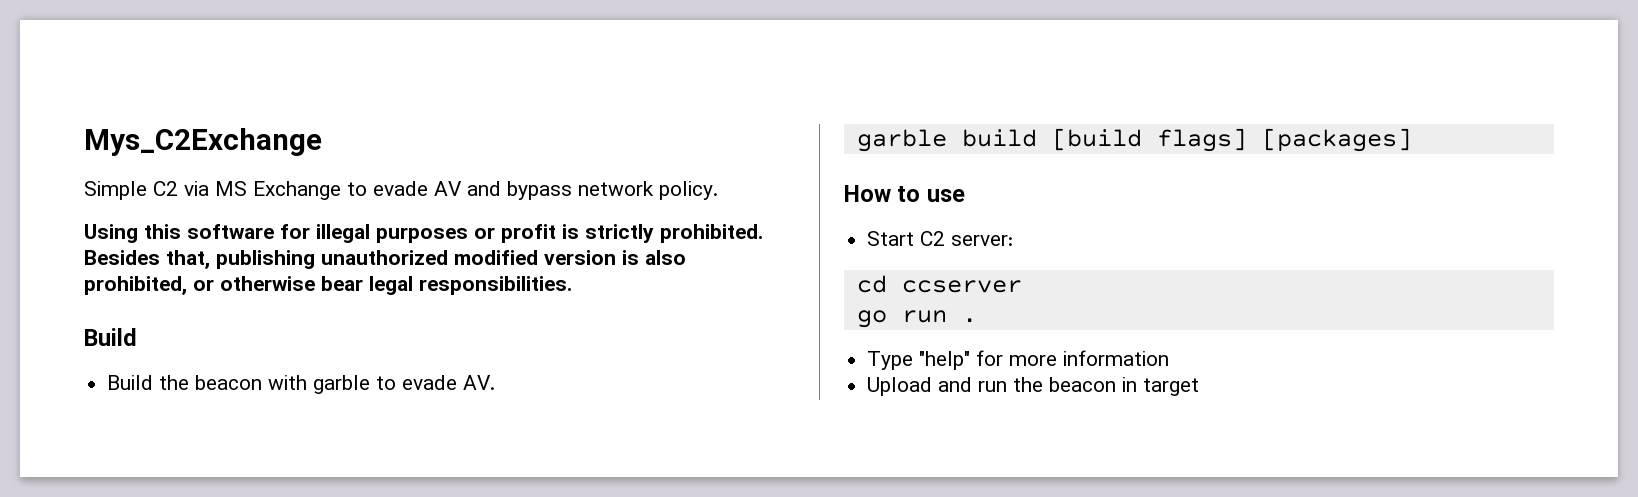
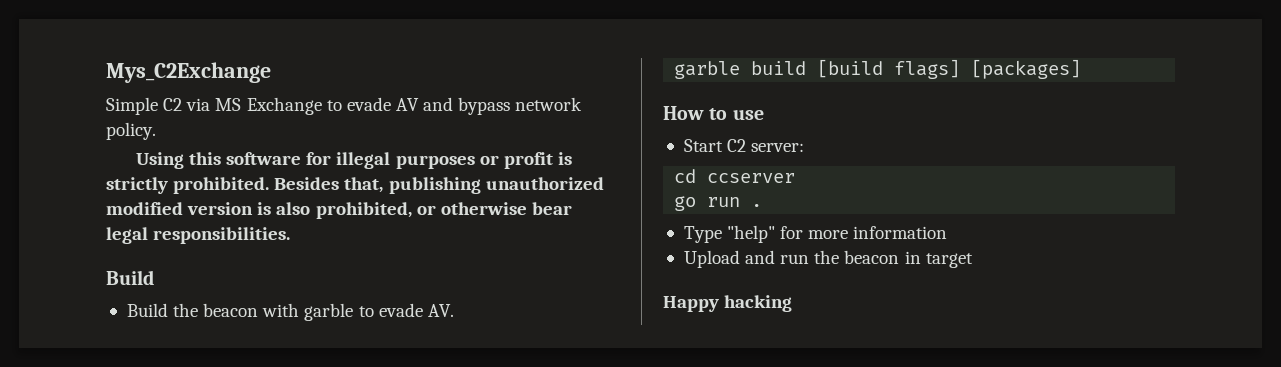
+ Happy hacking

